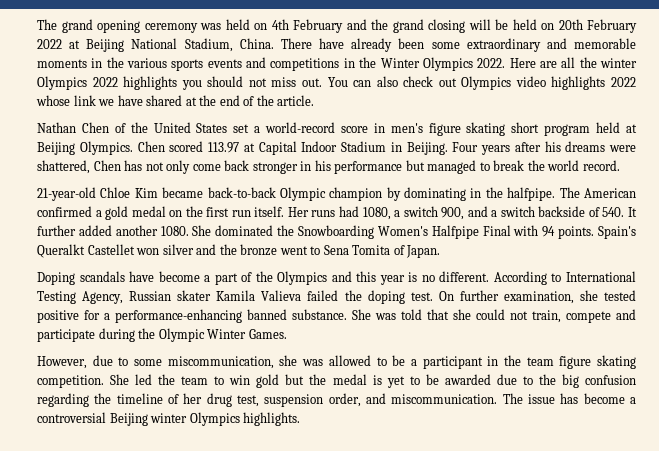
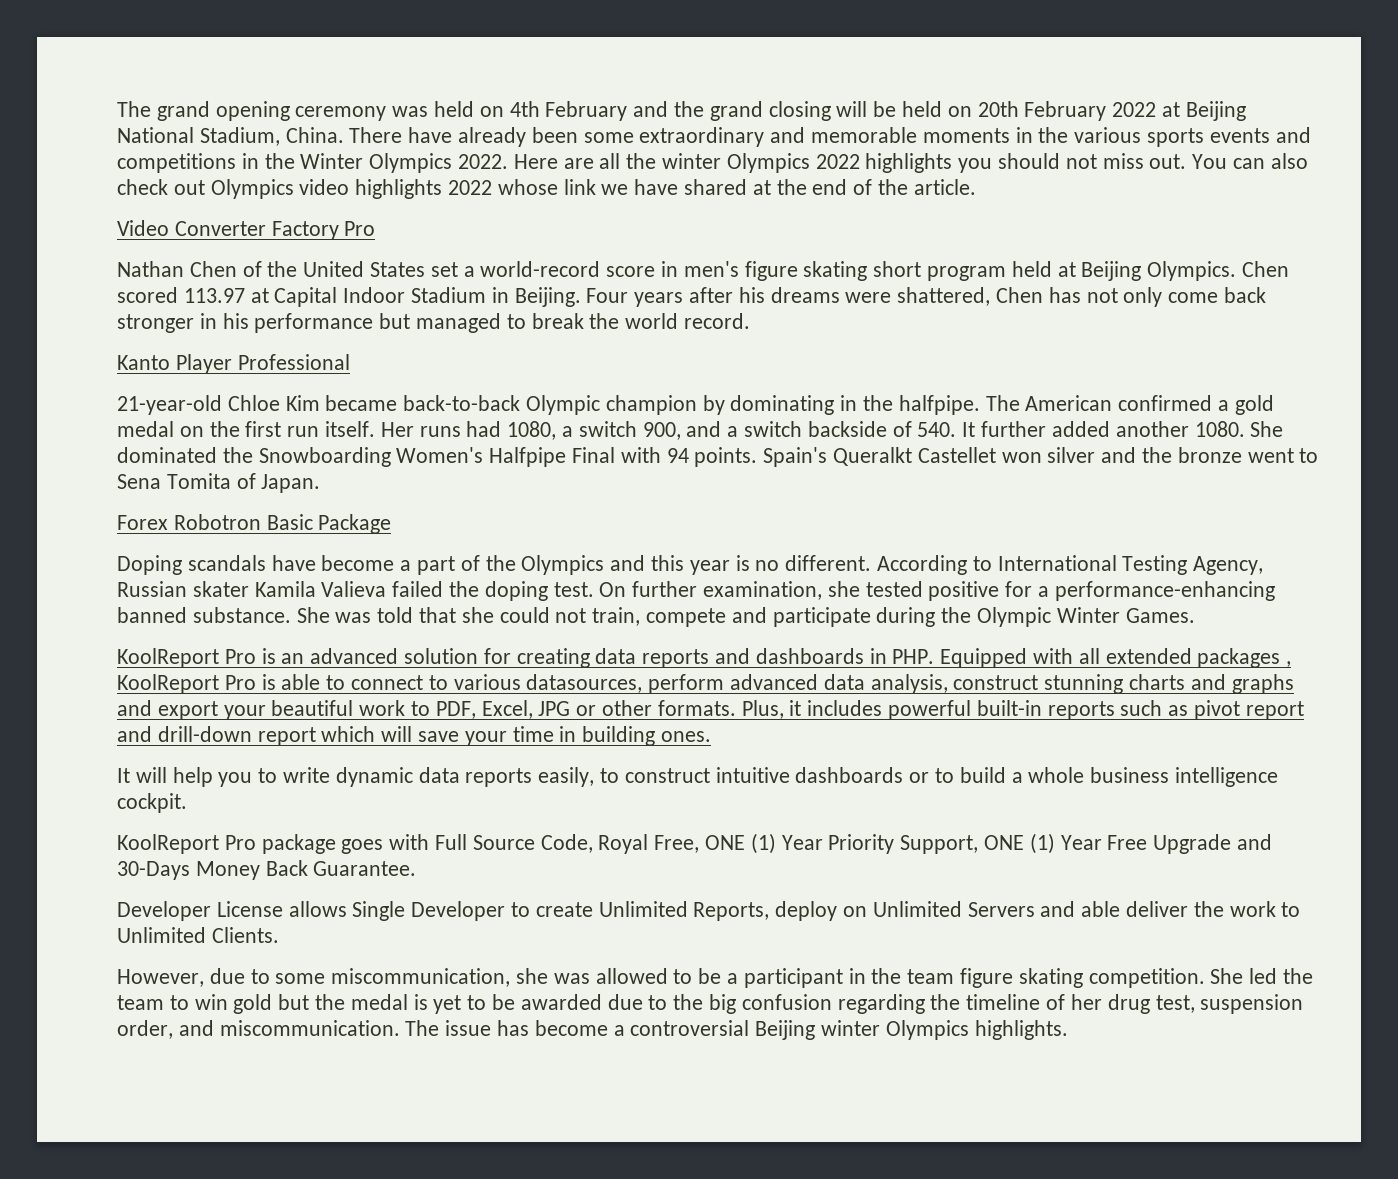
+ Video Converter Factory Pro
+ Kanto Player Professional
+ Forex Robotron Basic Package
+ KoolReport Pro is an advanced solution for creating data reports and dashboards in PHP. Equipped with all extended packages , KoolReport Pro is able to connect to various datasources, perform advanced data analysis, construct stunning charts and graphs and export your beautiful work to PDF, Excel, JPG or other formats. Plus, it includes powerful built-in reports such as pivot report and drill-down report which will save your time in building ones.
+ It will help you to write dynamic data reports easily, to construct intuitive dashboards or to build a whole business intelligence cockpit.
+ KoolReport Pro package goes with Full Source Code, Royal Free, ONE (1) Year Priority Support, ONE (1) Year Free Upgrade and 30-Days Money Back Guarantee.
+ Developer License allows Single Developer to create Unlimited Reports, deploy on Unlimited Servers and able deliver the work to Unlimited Clients.

